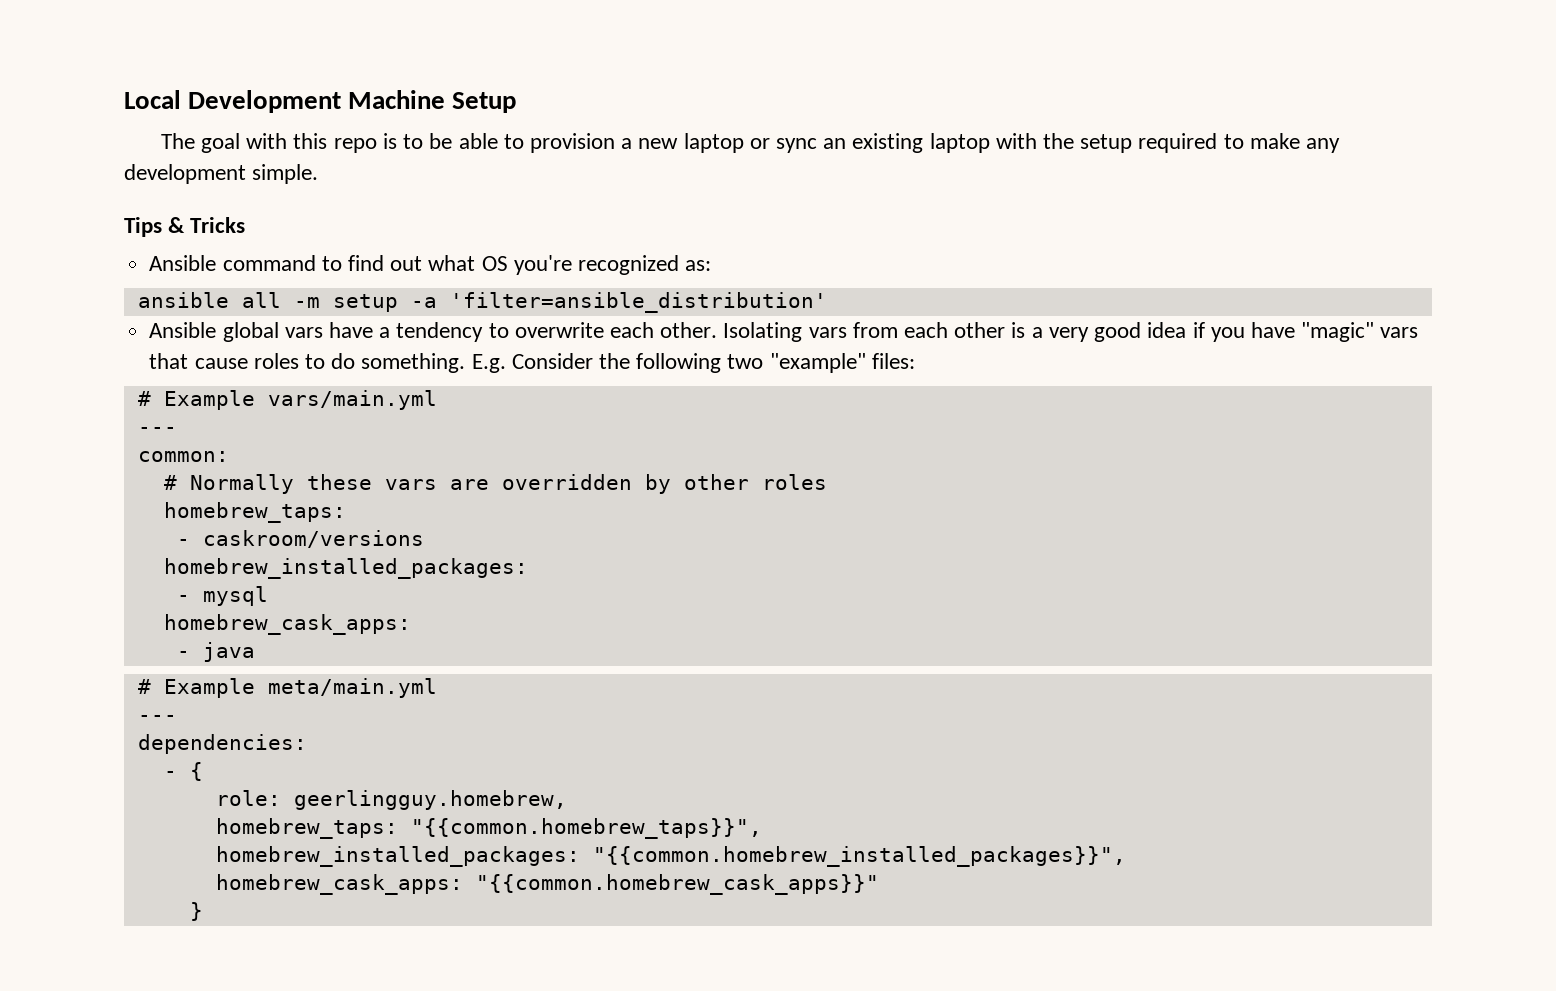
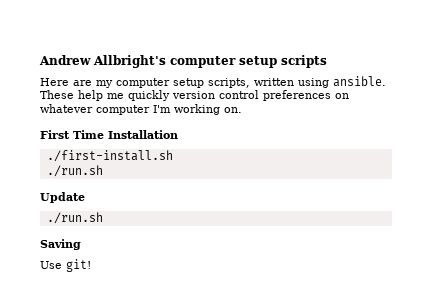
- Local Development Machine Setup
- The goal with this repo is to be able to provision a new laptop or sync an existing laptop with the setup required to make any development simple.
- Tips & Tricks
- Ansible command to find out what OS you're recognized as:
- ansible all -m setup -a 'filter=ansible_distribution'
- Ansible global vars have a tendency to overwrite each other. Isolating vars from each other is a very good idea if you have "magic" vars that cause roles to do something. E.g. Consider the following two "example" files:
- # Example vars/main.yml
- ---
- common:
- # Normally these vars are overridden by other roles
- homebrew_taps:
- - caskroom/versions
- homebrew_installed_packages:
- - mysql
- homebrew_cask_apps:
- - java
- # Example meta/main.yml
- ---
- dependencies:
- - {
- role: geerlingguy.homebrew,
- homebrew_taps: "{{common.homebrew_taps}}",
- homebrew_installed_packages: "{{common.homebrew_installed_packages}}",
- homebrew_cask_apps: "{{common.homebrew_cask_apps}}"
- }
+ Andrew Allbright's computer setup scripts
+ Here are my computer setup scripts, written using ansible. These help me quickly version control preferences on whatever computer I'm working on.
+ First Time Installation
+ ./first-install.sh
+ ./run.sh
+ Update
+ ./run.sh
+ Saving
+ Use git!

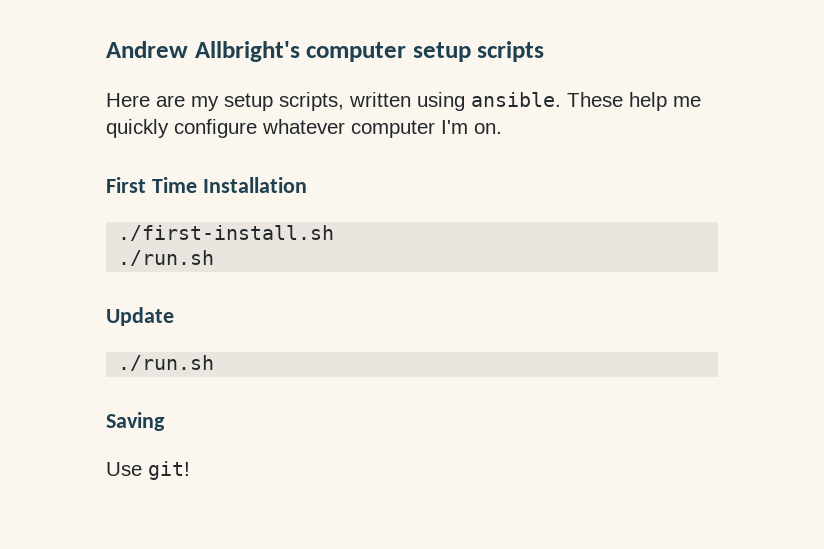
- Here are my computer setup scripts, written using ansible.
+ Here are my setup scripts, written using ansible.
- These help me quickly version control preferences on whatever computer I'm working on.
+ These help me quickly configure whatever computer I'm on.

